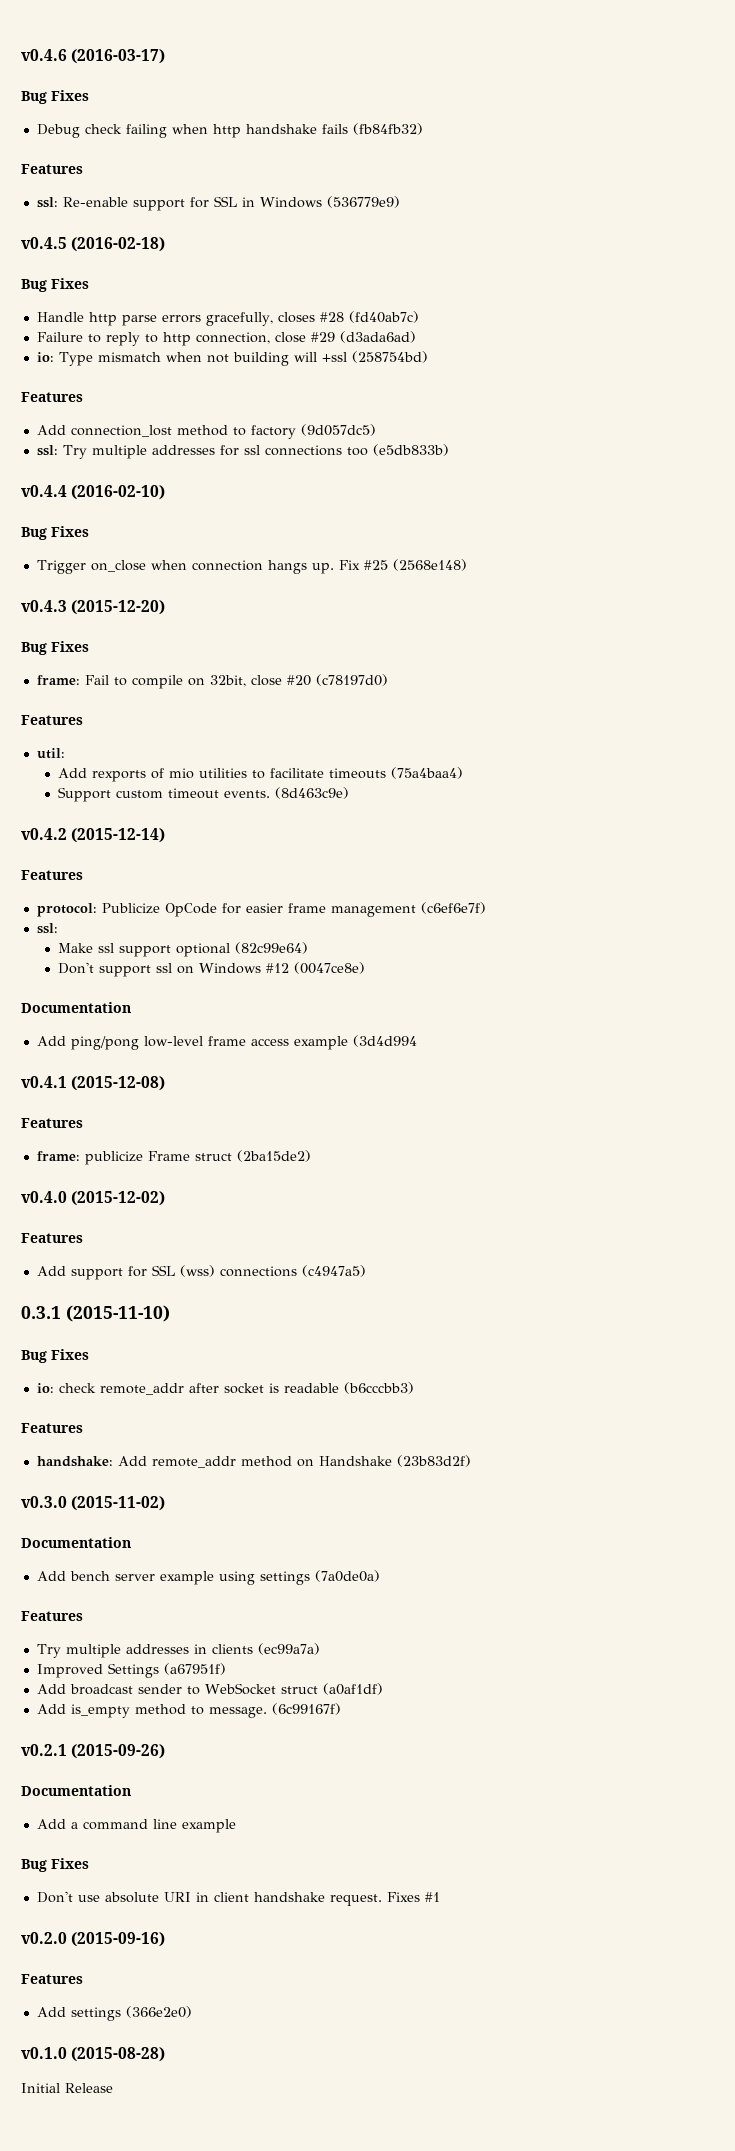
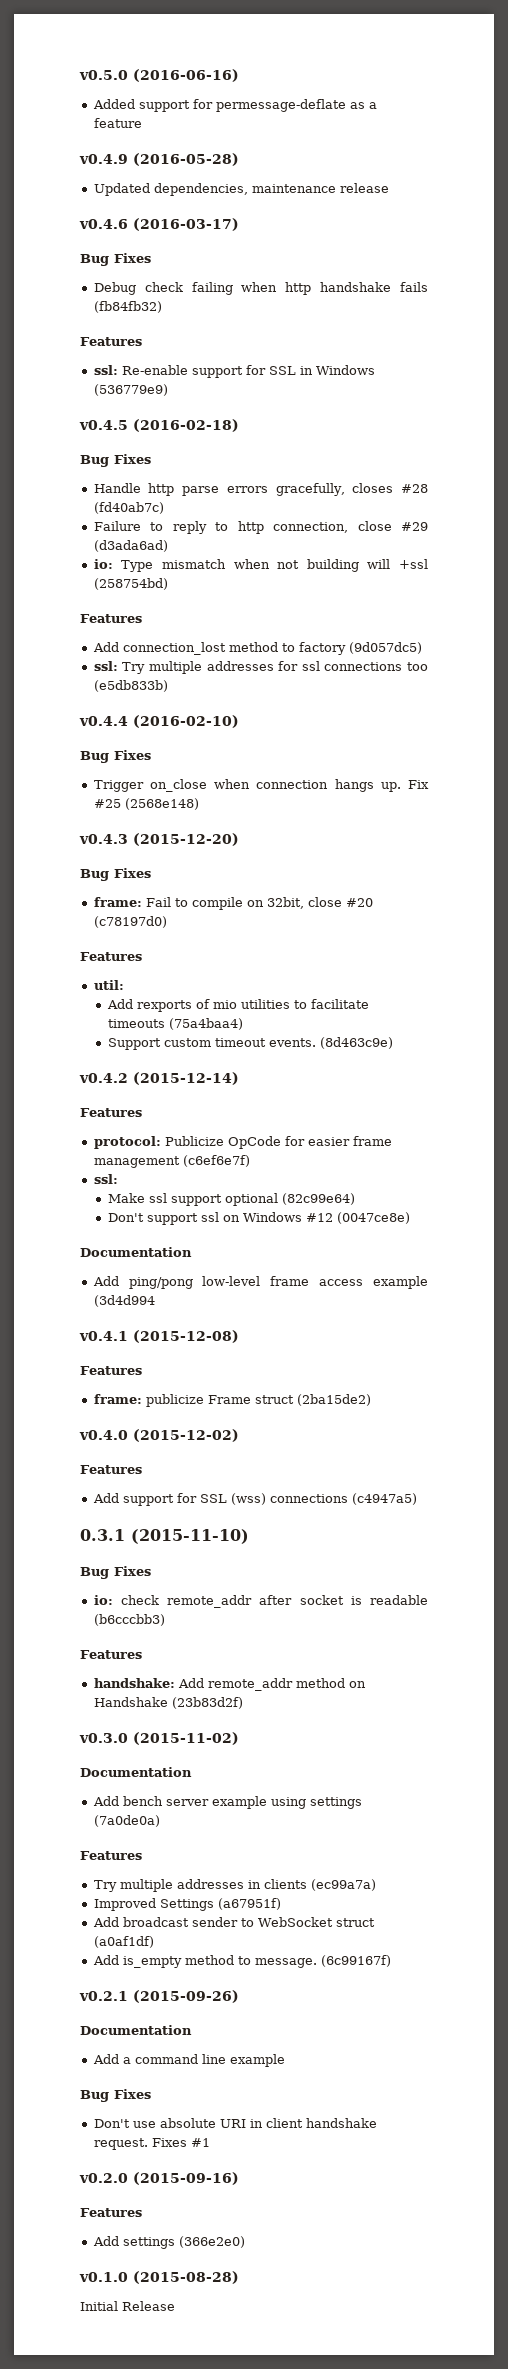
+ v0.5.0 (2016-06-16)
+ Added support for permessage-deflate as a feature
+ v0.4.9 (2016-05-28)
+ Updated dependencies, maintenance release

